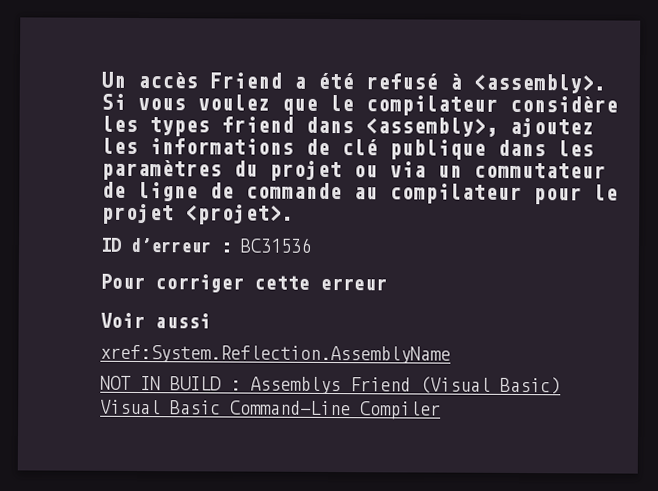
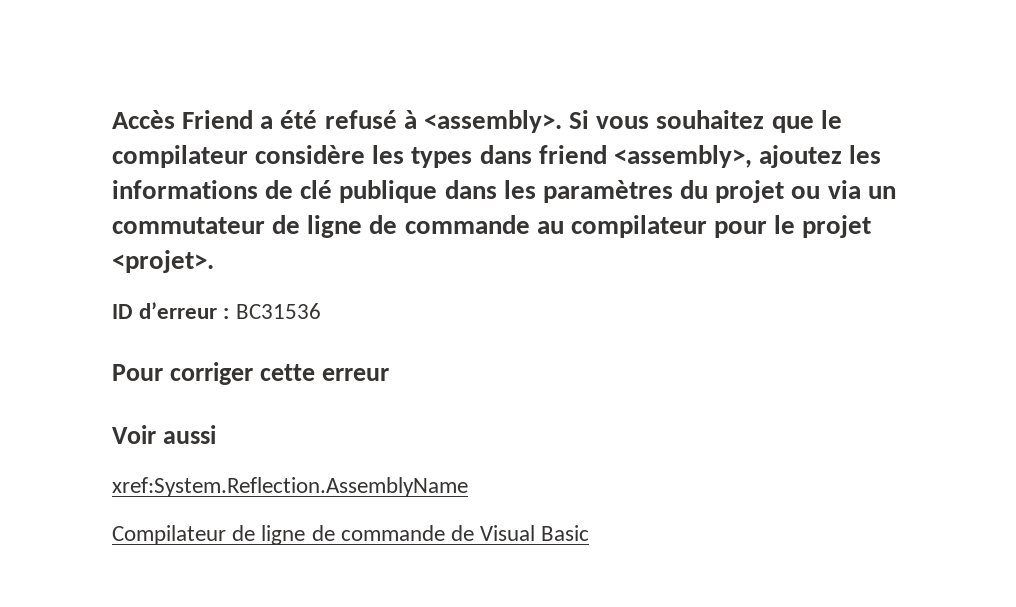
- Un accès Friend a été refusé à <assembly>.
+ Accès Friend a été refusé à <assembly>.
- Si vous voulez que le compilateur considère les types friend dans <assembly>, ajoutez les informations de clé publique dans les paramètres du projet ou via un commutateur de ligne de commande au compilateur pour le projet <projet>.
+ Si vous souhaitez que le compilateur considère les types dans friend <assembly>, ajoutez les informations de clé publique dans les paramètres du projet ou via un commutateur de ligne de commande au compilateur pour le projet <projet>.
- NOT IN BUILD : Assemblys Friend (Visual Basic)
- Visual Basic Command-Line Compiler
+ Compilateur de ligne de commande de Visual Basic

